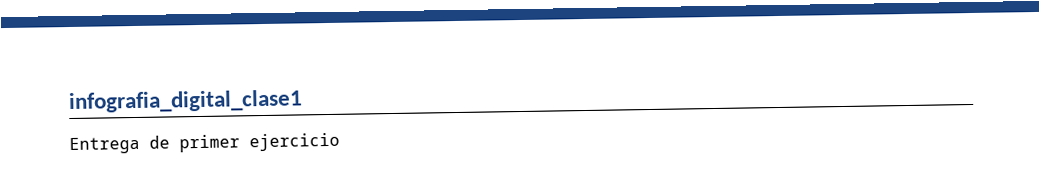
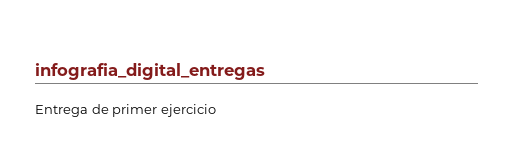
- infografia_digital_clase1
+ infografia_digital_entregas

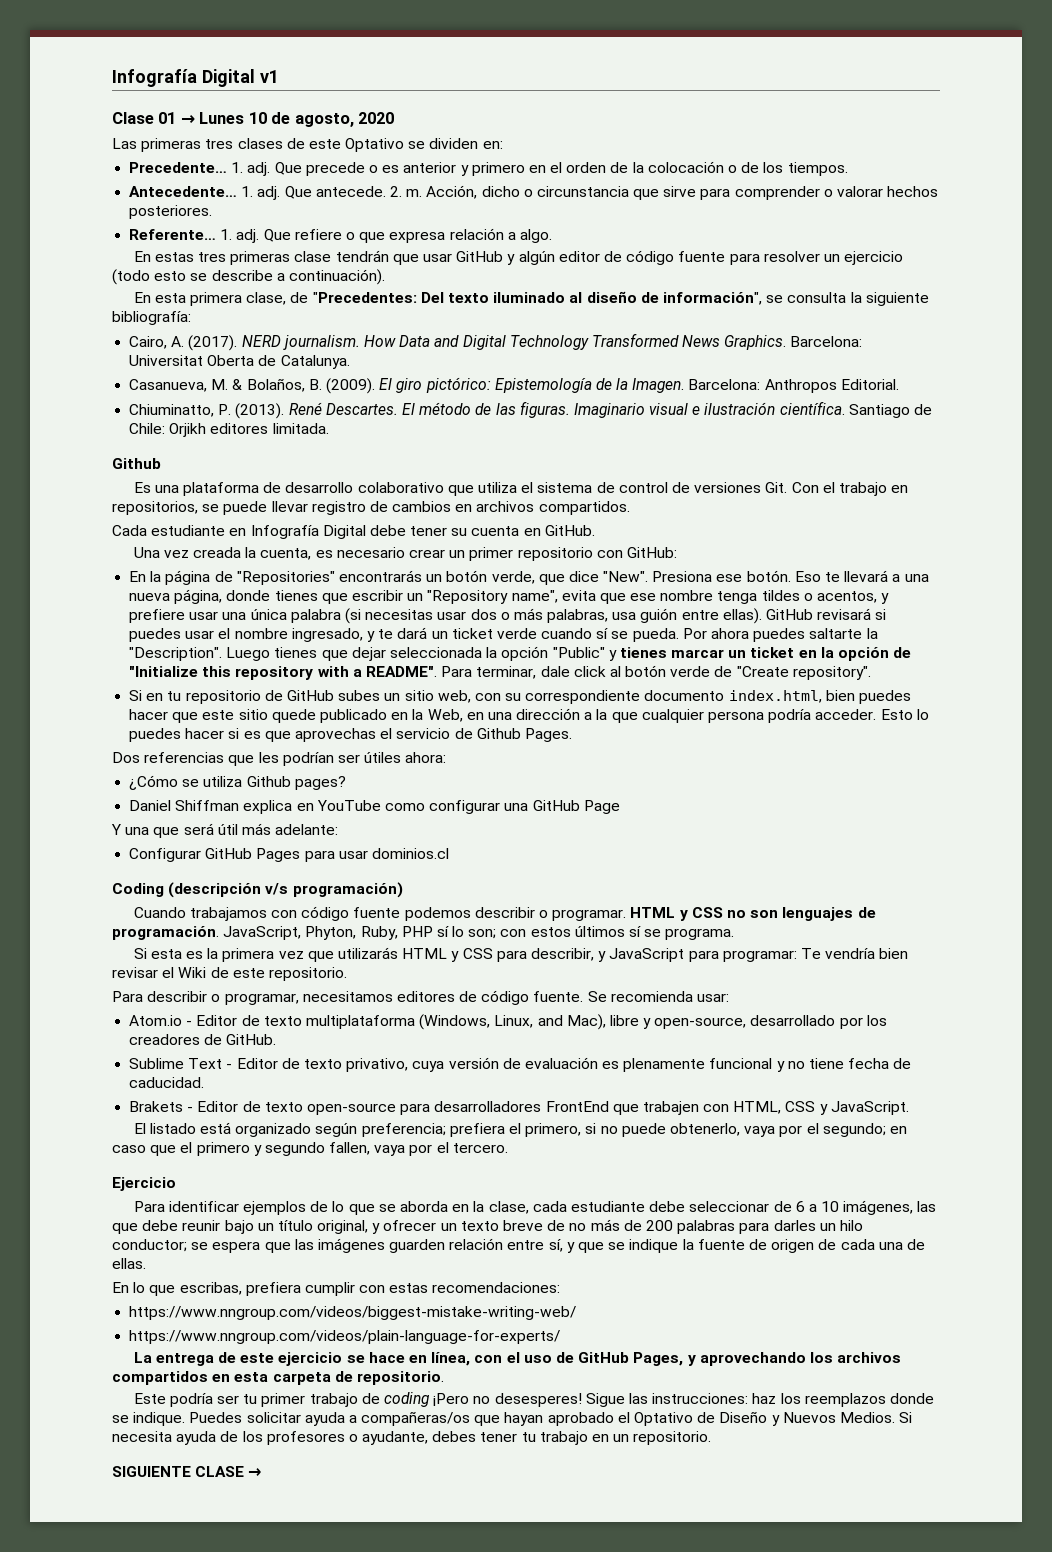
- infografia_digital_entregas
- Entrega de primer ejercicio
+ Infografía Digital v1
+ Clase 01 → Lunes 10 de agosto, 2020
+ Las primeras tres clases de este Optativo se dividen en:
+ Precedente… 1. adj. Que precede o es anterior y primero en el orden de la colocación o de los tiempos.
+ Antecedente… 1. adj. Que antecede. 2. m. Acción, dicho o circunstancia que sirve para comprender o valorar hechos posteriores.
+ Referente… 1. adj. Que refiere o que expresa relación a algo.
+ En estas tres primeras clase tendrán que usar GitHub y algún editor de código fuente para resolver un ejercicio (todo esto se describe a continuación).
+ En esta primera clase, de "Precedentes: Del texto iluminado al diseño de información", se consulta la siguiente bibliografía:
+ Cairo, A. (2017). NERD journalism. How Data and Digital Technology Transformed News Graphics. Barcelona: Universitat Oberta de Catalunya.
+ Casanueva, M. & Bolaños, B. (2009). El giro pictórico: Epistemología de la Imagen. Barcelona: Anthropos Editorial.
+ Chiuminatto, P. (2013). René Descartes. El método de las figuras. Imaginario visual e ilustración científica. Santiago de Chile: Orjikh editores limitada.
+ Github
+ Es una plataforma de desarrollo colaborativo que utiliza el sistema de control de versiones Git. Con el trabajo en repositorios, se puede llevar registro de cambios en archivos compartidos.
+ Cada estudiante en Infografía Digital debe tener su cuenta en GitHub.
+ Una vez creada la cuenta, es necesario crear un primer repositorio con GitHub:
+ En la página de "Repositories" encontrarás un botón verde, que dice "New". Presiona ese botón. Eso te llevará a una nueva página, donde tienes que escribir un "Repository name", evita que ese nombre tenga tildes o acentos, y prefiere usar una única palabra (si necesitas usar dos o más palabras, usa guión entre ellas). GitHub revisará si puedes usar el nombre ingresado, y te dará un ticket verde cuando sí se pueda. Por ahora puedes saltarte la "Description". Luego tienes que dejar seleccionada la opción "Public" y tienes marcar un ticket en la opción de "Initialize this repository with a README". Para terminar, dale click al botón verde de "Create repository".
+ Si en tu repositorio de GitHub subes un sitio web, con su correspondiente documento index.html, bien puedes hacer que este sitio quede publicado en la Web, en una dirección a la que cualquier persona podría acceder. Esto lo puedes hacer si es que aprovechas el servicio de Github Pages.
+ Dos referencias que les podrían ser útiles ahora:
+ ¿Cómo se utiliza Github pages?
+ Daniel Shiffman explica en YouTube como configurar una GitHub Page
+ Y una que será útil más adelante:
+ Configurar GitHub Pages para usar dominios.cl
+ Coding (descripción v/s programación)
+ Cuando trabajamos con código fuente podemos describir o programar. HTML y CSS no son lenguajes de programación. JavaScript, Phyton, Ruby, PHP sí lo son; con estos últimos sí se programa.
+ Si esta es la primera vez que utilizarás HTML y CSS para describir, y JavaScript para programar: Te vendría bien revisar el Wiki de este repositorio.
+ Para describir o programar, necesitamos editores de código fuente. Se recomienda usar:
+ Atom.io - Editor de texto multiplataforma (Windows, Linux, and Mac), libre y open-source, desarrollado por los creadores de GitHub.
+ Sublime Text - Editor de texto privativo, cuya versión de evaluación es plenamente funcional y no tiene fecha de caducidad.
+ Brakets - Editor de texto open-source para desarrolladores FrontEnd que trabajen con HTML, CSS y JavaScript.
+ El listado está organizado según preferencia; prefiera el primero, si no puede obtenerlo, vaya por el segundo; en caso que el primero y segundo fallen, vaya por el tercero.
+ Ejercicio
+ Para identificar ejemplos de lo que se aborda en la clase, cada estudiante debe seleccionar de 6 a 10 imágenes, las que debe reunir bajo un título original, y ofrecer un texto breve de no más de 200 palabras para darles un hilo conductor; se espera que las imágenes guarden relación entre sí, y que se indique la fuente de origen de cada una de ellas.
+ En lo que escribas, prefiera cumplir con estas recomendaciones:
+ https://www.nngroup.com/videos/biggest-mistake-writing-web/
+ https://www.nngroup.com/videos/plain-language-for-experts/
+ La entrega de este ejercicio se hace en línea, con el uso de GitHub Pages, y aprovechando los archivos compartidos en esta carpeta de repositorio.
+ Este podría ser tu primer trabajo de coding ¡Pero no desesperes! Sigue las instrucciones: haz los reemplazos donde se indique. Puedes solicitar ayuda a compañeras/os que hayan aprobado el Optativo de Diseño y Nuevos Medios. Si necesita ayuda de los profesores o ayudante, debes tener tu trabajo en un repositorio.
+ SIGUIENTE CLASE →

